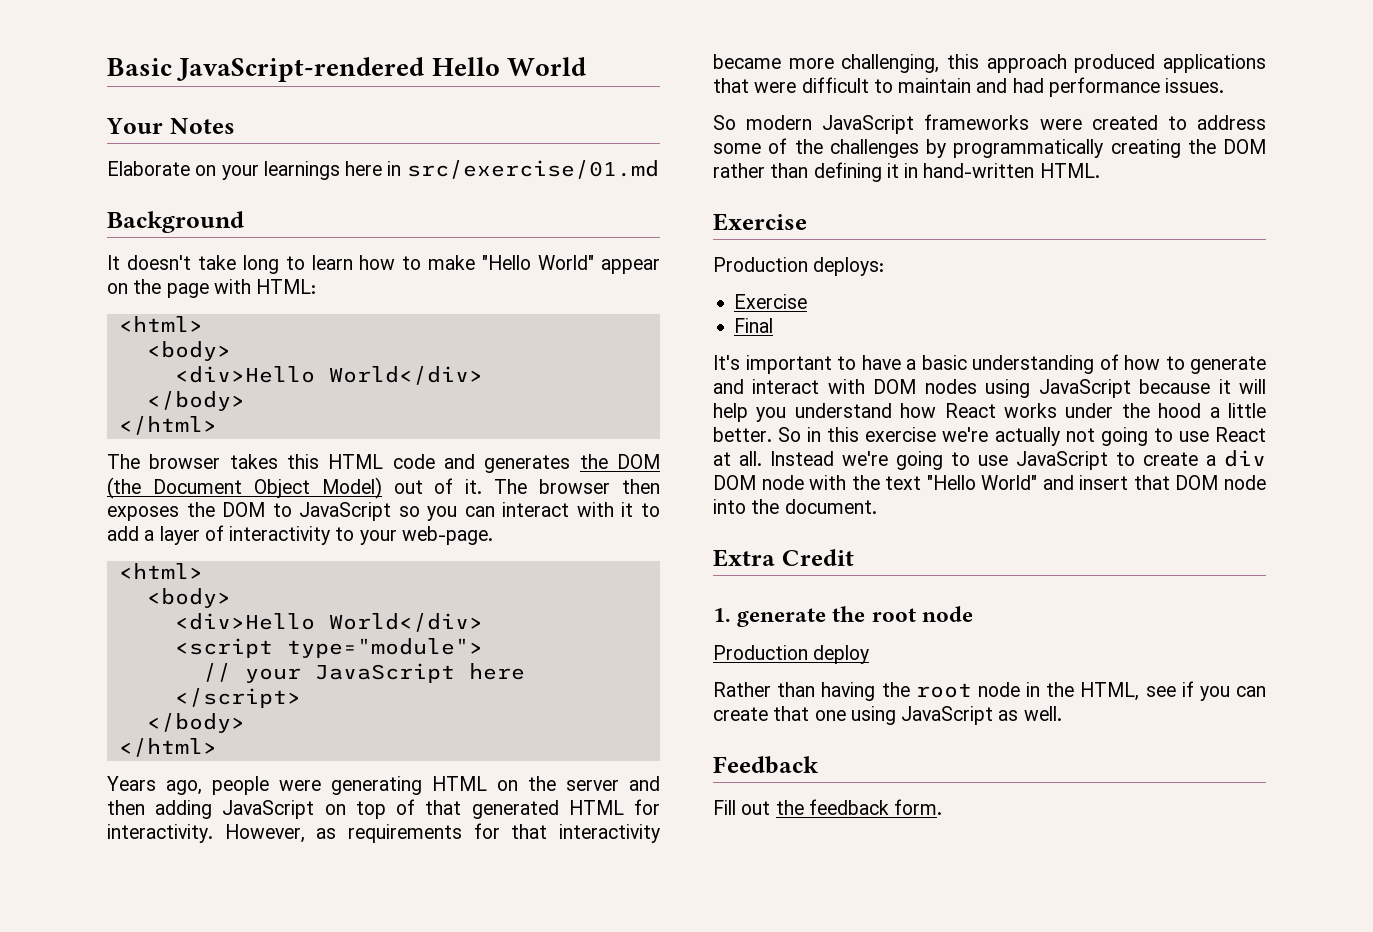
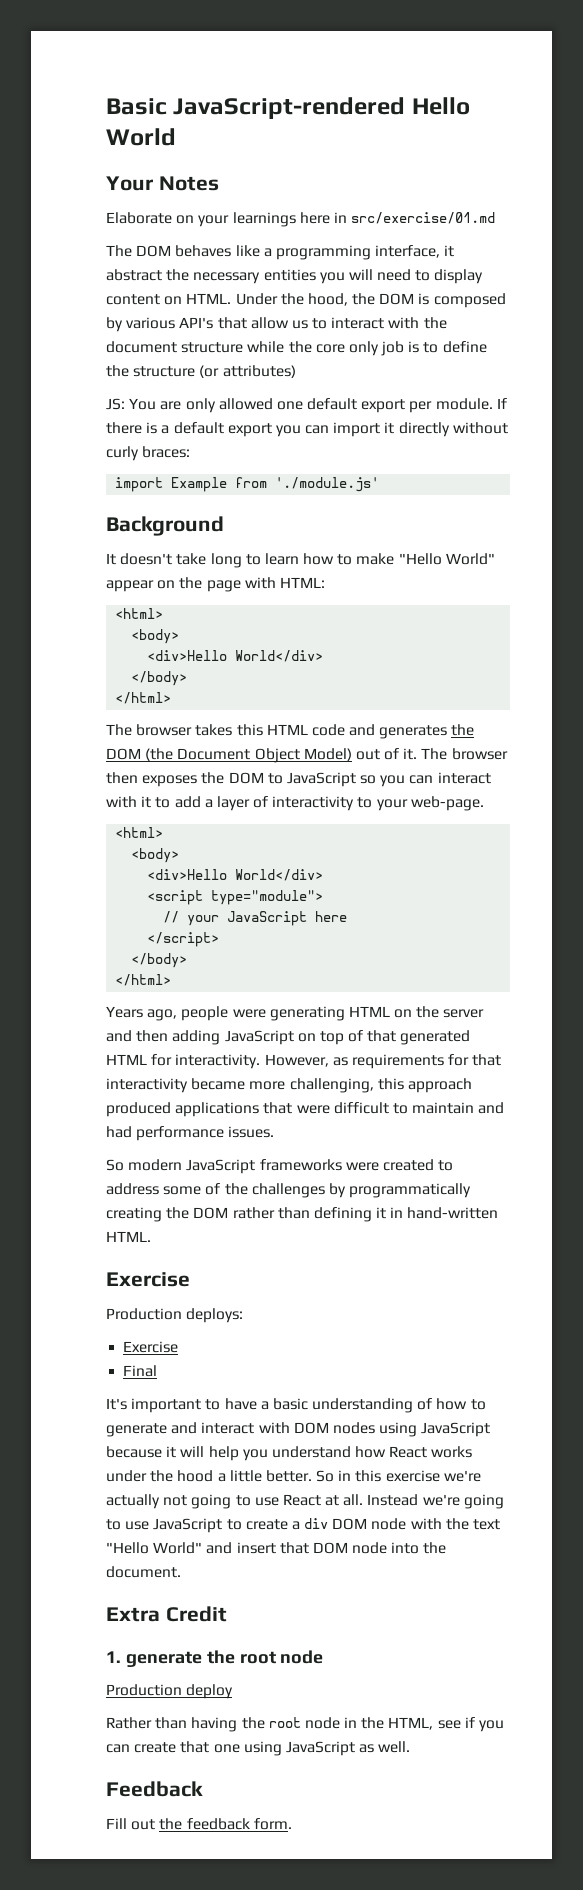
+ The DOM behaves like a programming interface, it abstract the necessary entities you will need to display content on HTML. Under the hood, the DOM is composed by various API's that allow us to interact with the document structure while the core only job is to define the structure (or attributes)
+ JS: You are only allowed one default export per module. If there is a default export you can import it directly without curly braces:
+ import Example from './module.js'

